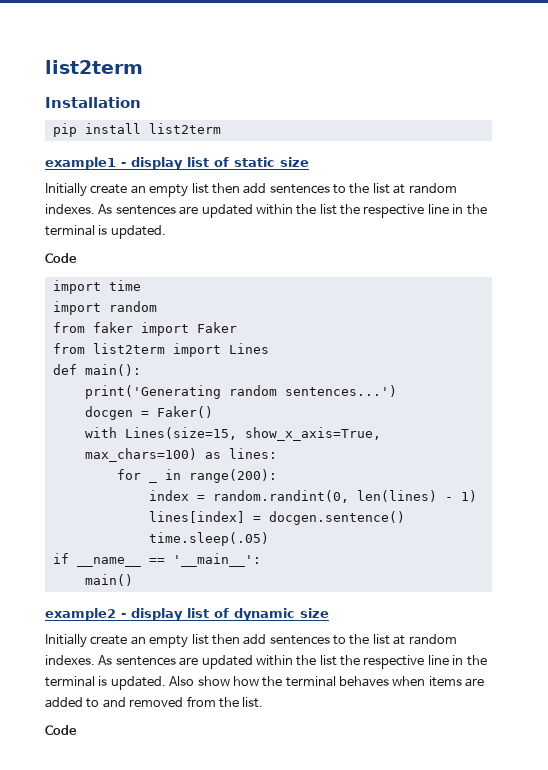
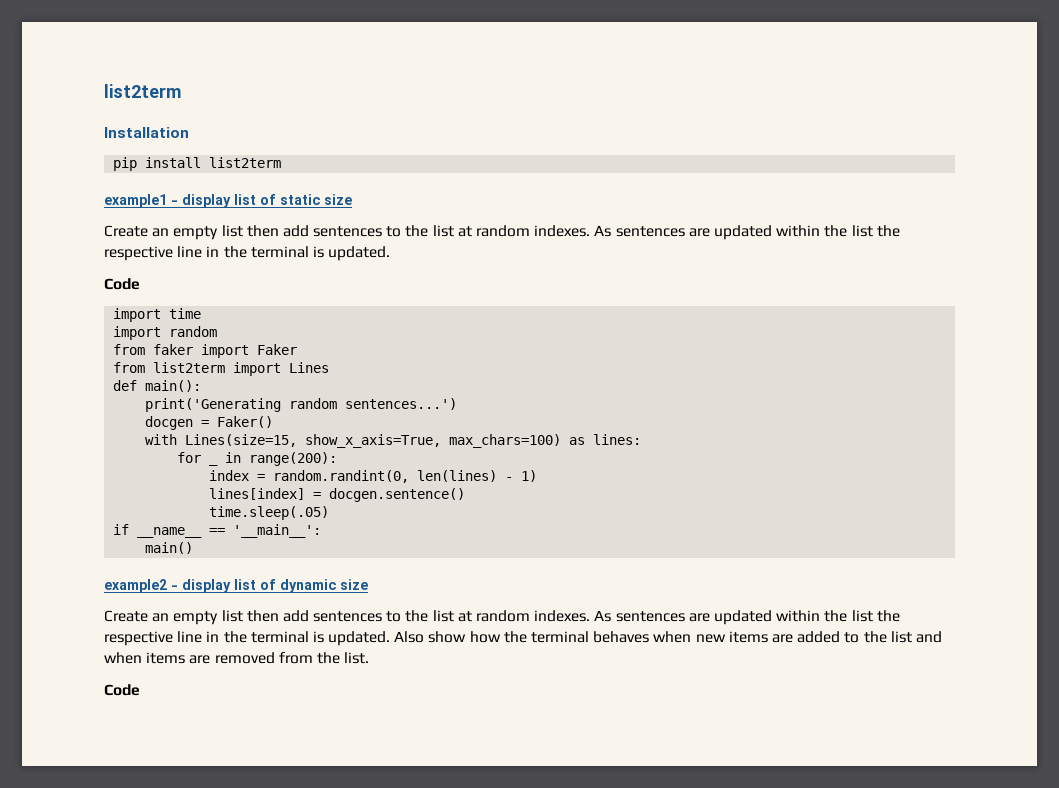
  example1 - display list of static size
- Initially create an empty list then add sentences to the list at random indexes.
+ Create an empty list then add sentences to the list at random indexes.
  example2 - display list of dynamic size
- Initially create an empty list then add sentences to the list at random indexes.
+ Create an empty list then add sentences to the list at random indexes.
- Also show how the terminal behaves when items are added to and removed from the list.
+ Also show how the terminal behaves when new items are added to the list and when items are removed from the list.

